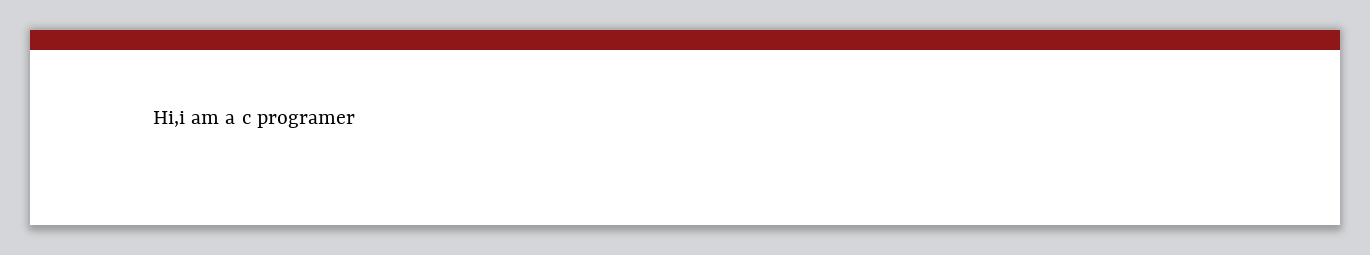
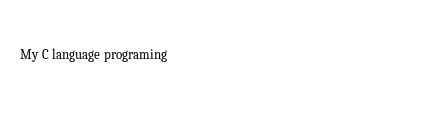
- Hi,i am a c programer
+ My C language programing

